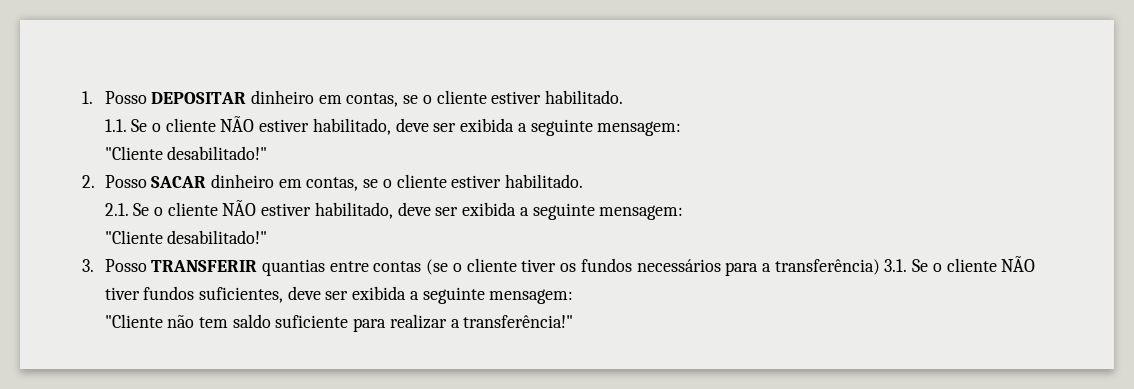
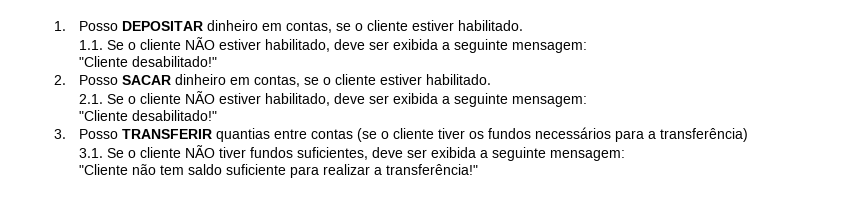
- 3. Posso TRANSFERIR quantias entre contas (se o cliente tiver os fundos necessários para a transferência) 3.1. Se o cliente NÃO tiver fundos suficientes, deve ser exibida a seguinte mensagem:
+ 3. Posso TRANSFERIR quantias entre contas (se o cliente tiver os fundos necessários para a transferência)
+ 3.1. Se o cliente NÃO tiver fundos suficientes, deve ser exibida a seguinte mensagem:

